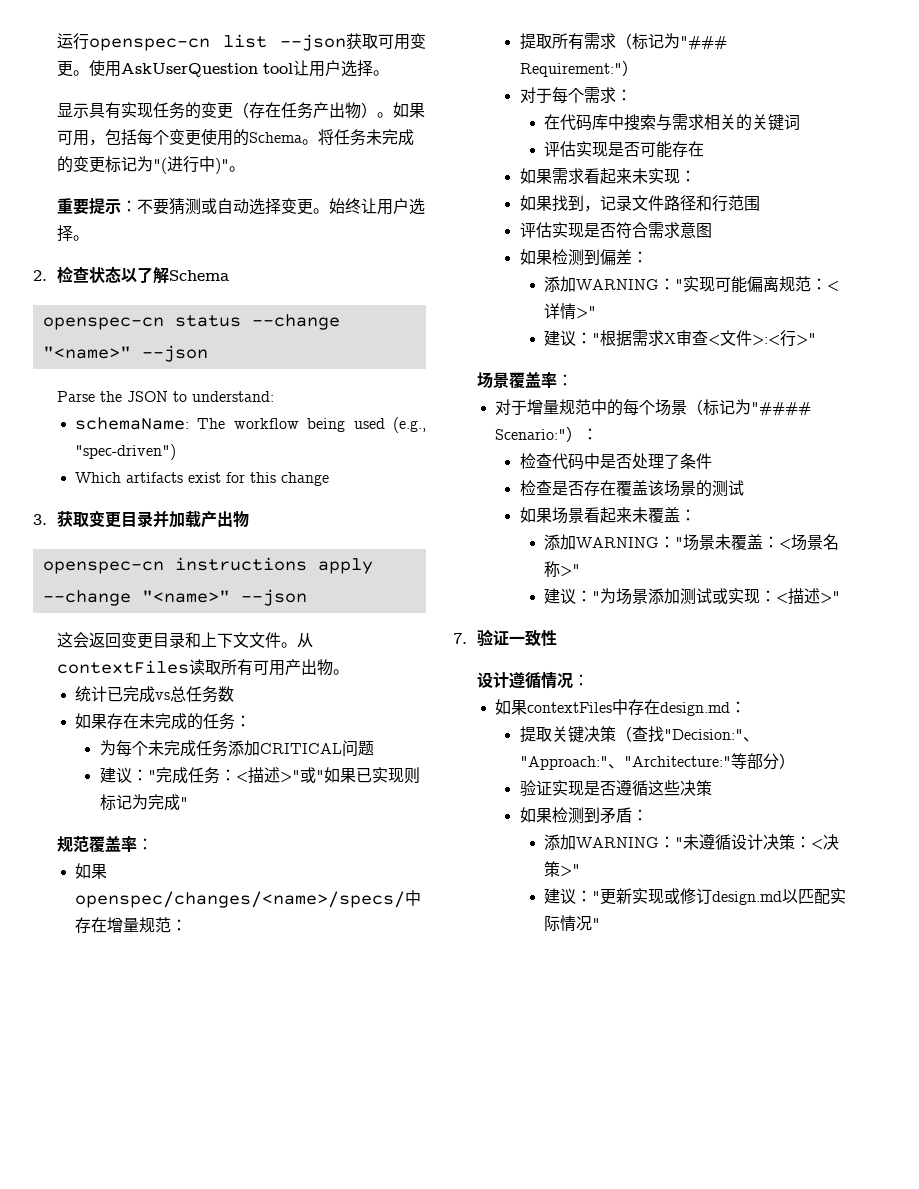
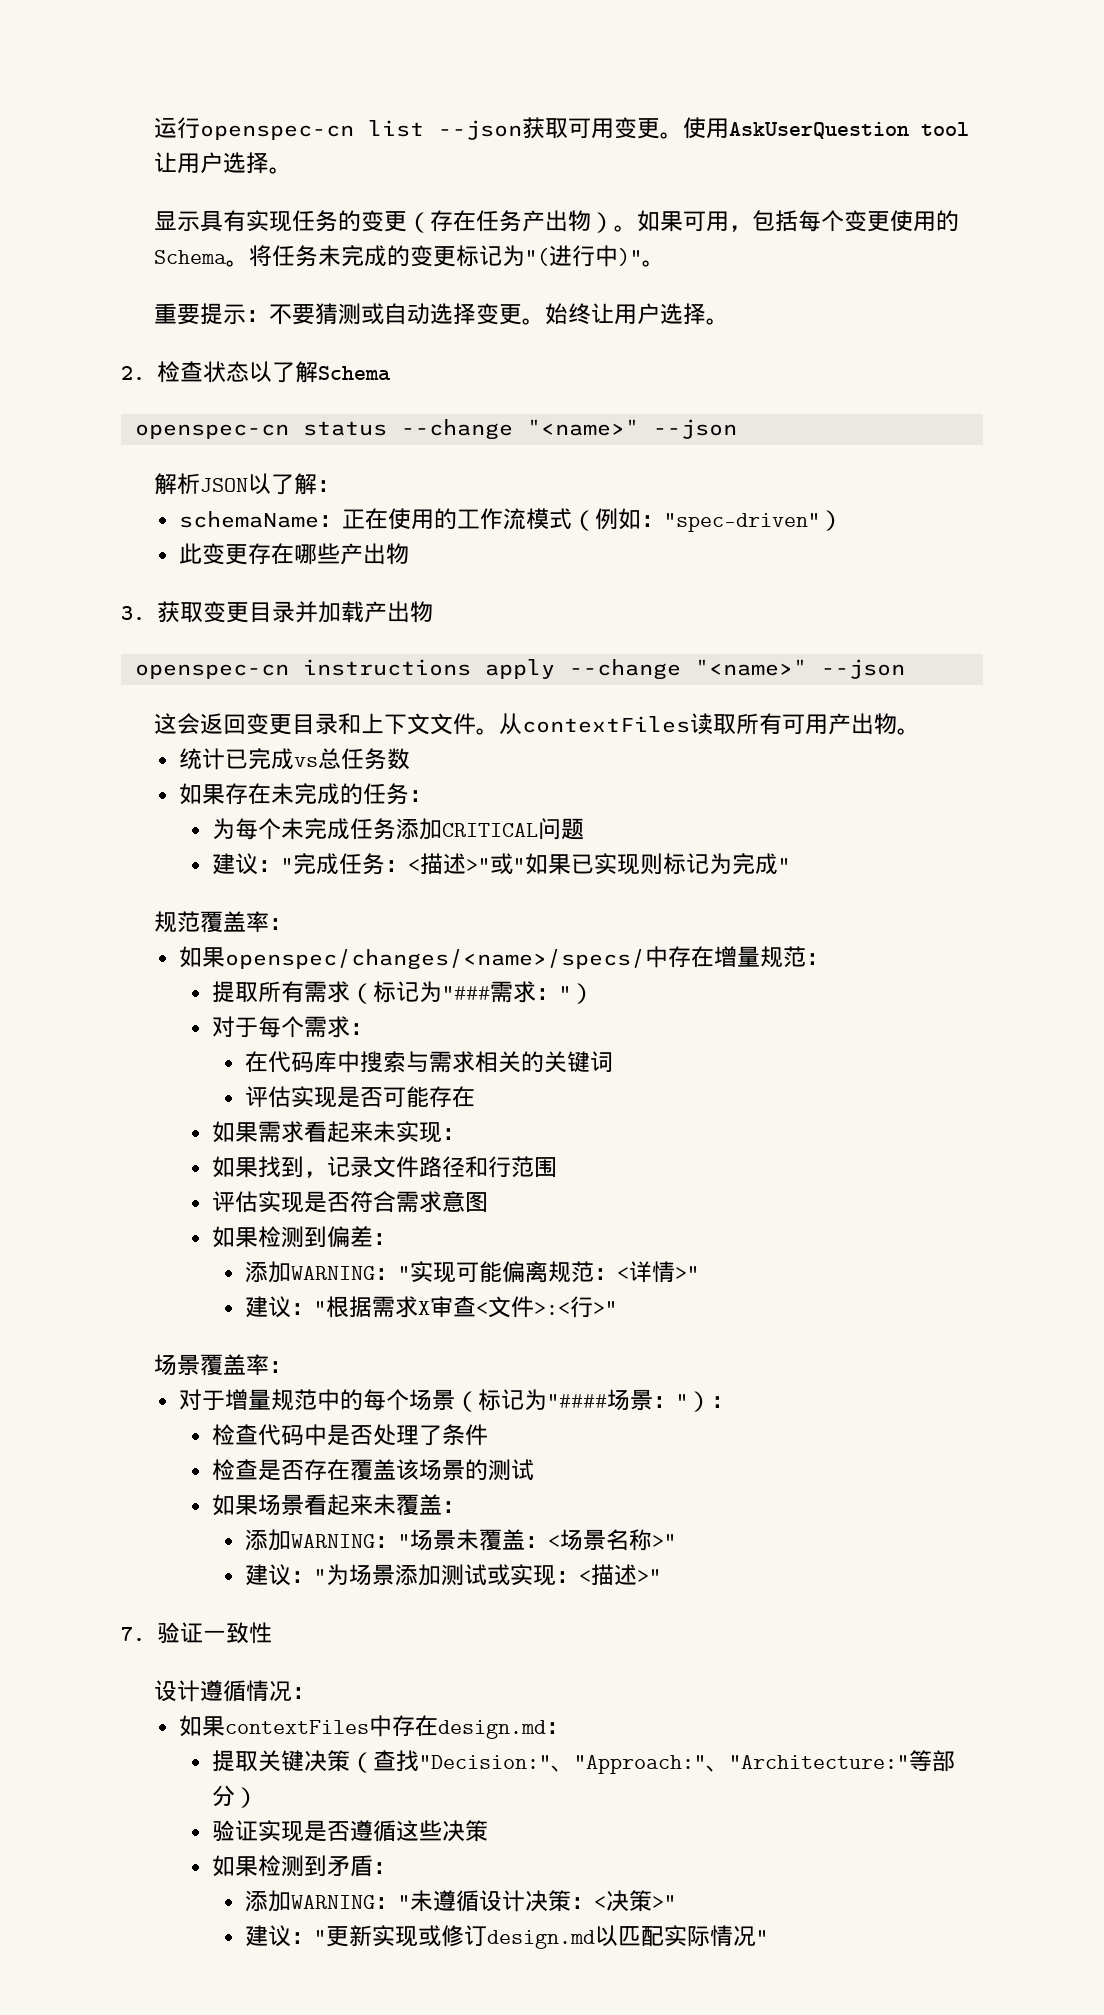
- Parse the JSON to understand:
- schemaName: The workflow being used (e.g., "spec-driven")
- Which artifacts exist for this change
+ 解析JSON以了解：
+ schemaName：正在使用的工作流模式（例如："spec-driven"）
+ 此变更存在哪些产出物
- 提取所有需求（标记为"### Requirement:"）
+ 提取所有需求（标记为"###需求："）
- 对于增量规范中的每个场景（标记为"#### Scenario:"）：
+ 对于增量规范中的每个场景（标记为"####场景："）：

